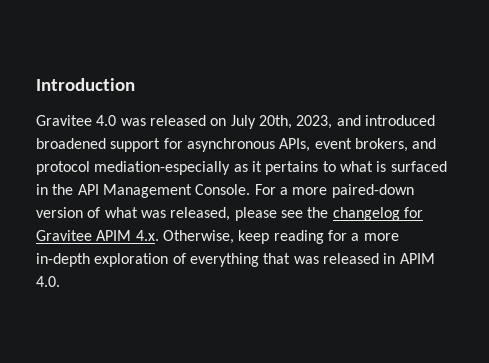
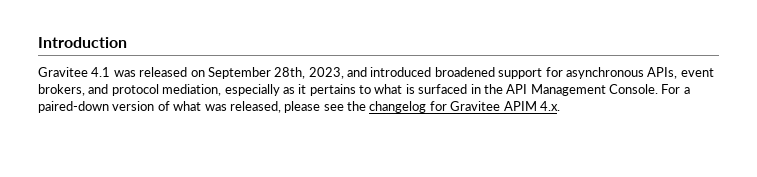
- Gravitee 4.0 was released on July 20th, 2023, and introduced broadened support for asynchronous APIs, event brokers, and protocol mediation-especially as it pertains to what is surfaced in the API Management Console.
+ Gravitee 4.1 was released on September 28th, 2023, and introduced broadened support for asynchronous APIs, event brokers, and protocol mediation, especially as it pertains to what is surfaced in the API Management Console.
- For a more paired-down version of what was released, please see the changelog for Gravitee APIM 4.x. Otherwise, keep reading for a more in-depth exploration of everything that was released in APIM 4.0.
+ For a paired-down version of what was released, please see the changelog for Gravitee APIM 4.x.

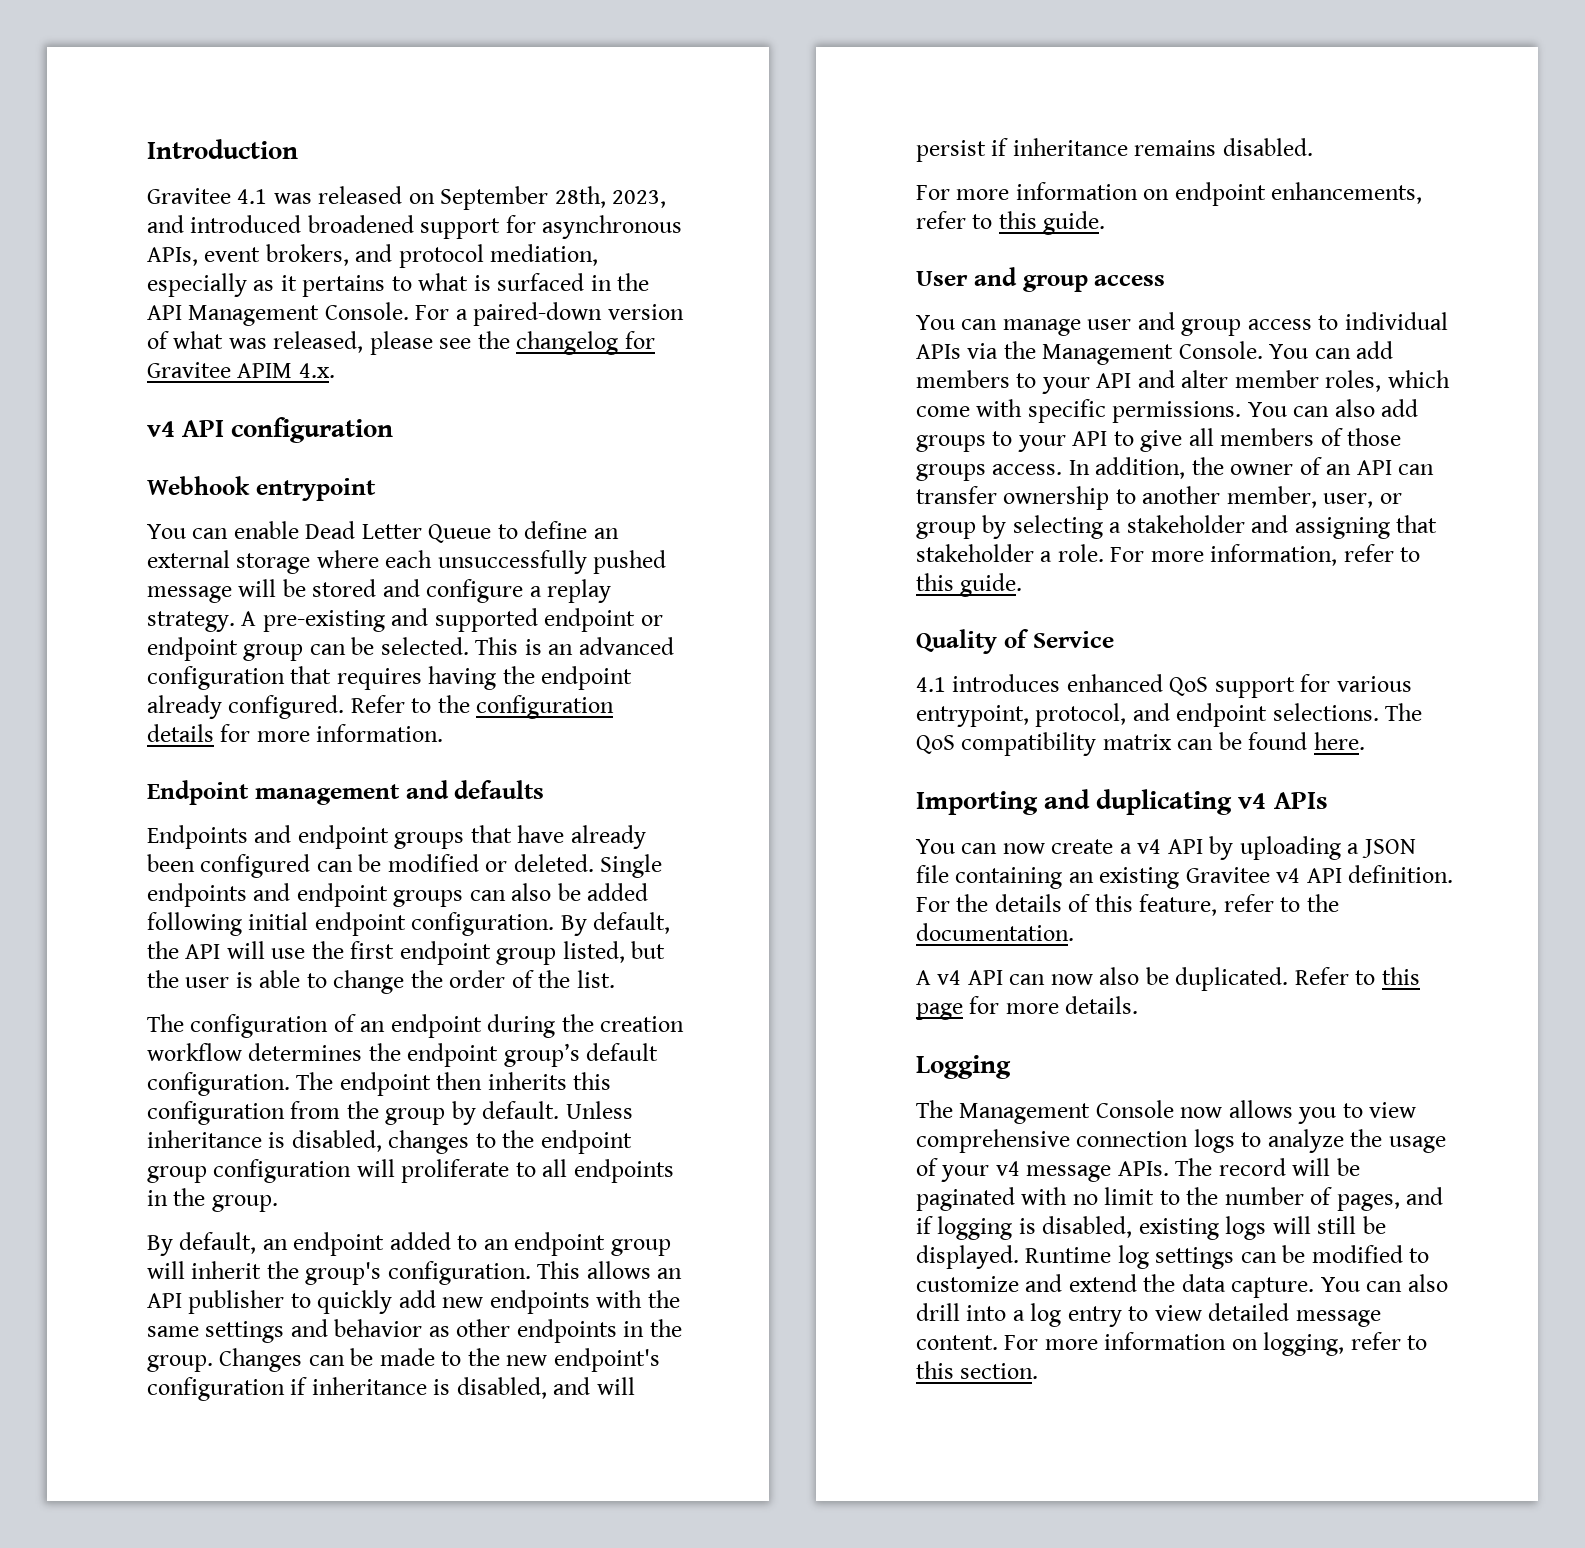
+ v4 API configuration
+ Webhook entrypoint
+ You can enable Dead Letter Queue to define an external storage where each unsuccessfully pushed message will be stored and configure a replay strategy. A pre-existing and supported endpoint or endpoint group can be selected. This is an advanced configuration that requires having the endpoint already configured. Refer to the configuration details for more information.
+ Endpoint management and defaults
+ Endpoints and endpoint groups that have already been configured can be modified or deleted. Single endpoints and endpoint groups can also be added following initial endpoint configuration. By default, the API will use the first endpoint group listed, but the user is able to change the order of the list.
+ The configuration of an endpoint during the creation workflow determines the endpoint group’s default configuration. The endpoint then inherits this configuration from the group by default. Unless inheritance is disabled, changes to the endpoint group configuration will proliferate to all endpoints in the group.
+ By default, an endpoint added to an endpoint group will inherit the group's configuration. This allows an API publisher to quickly add new endpoints with the same settings and behavior as other endpoints in the group. Changes can be made to the new endpoint's configuration if inheritance is disabled, and will persist if inheritance remains disabled.
+ For more information on endpoint enhancements, refer to this guide.
+ User and group access
+ You can manage user and group access to individual APIs via the Management Console. You can add members to your API and alter member roles, which come with specific permissions. You can also add groups to your API to give all members of those groups access. In addition, the owner of an API can transfer ownership to another member, user, or group by selecting a stakeholder and assigning that stakeholder a role. For more information, refer to this guide.
+ Quality of Service
+ 4.1 introduces enhanced QoS support for various entrypoint, protocol, and endpoint selections. The QoS compatibility matrix can be found here.
+ Importing and duplicating v4 APIs
+ You can now create a v4 API by uploading a JSON file containing an existing Gravitee v4 API definition. For the details of this feature, refer to the documentation.
+ A v4 API can now also be duplicated. Refer to this page for more details.
+ Logging
+ The Management Console now allows you to view comprehensive connection logs to analyze the usage of your v4 message APIs. The record will be paginated with no limit to the number of pages, and if logging is disabled, existing logs will still be displayed. Runtime log settings can be modified to customize and extend the data capture. You can also drill into a log entry to view detailed message content. For more information on logging, refer to this section.

